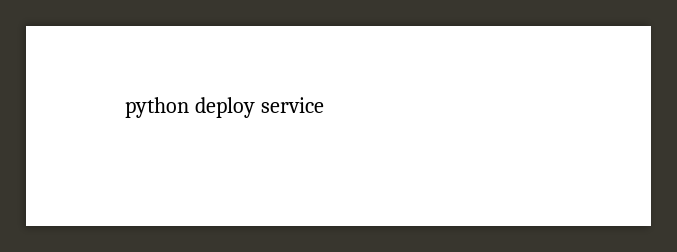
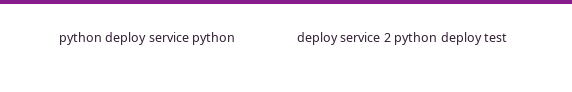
- python deploy service
+ python deploy service python deploy service 2 python deploy test

